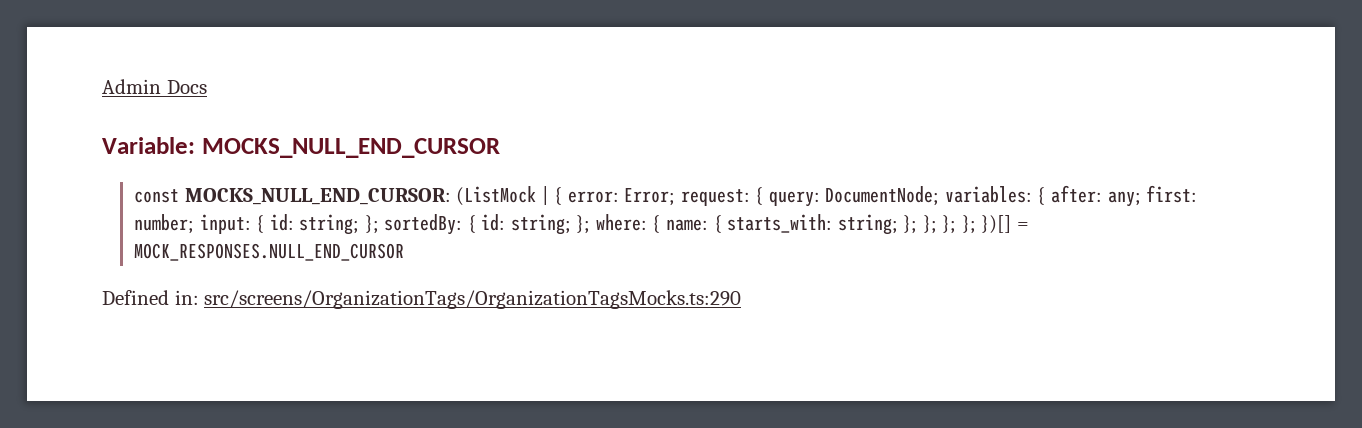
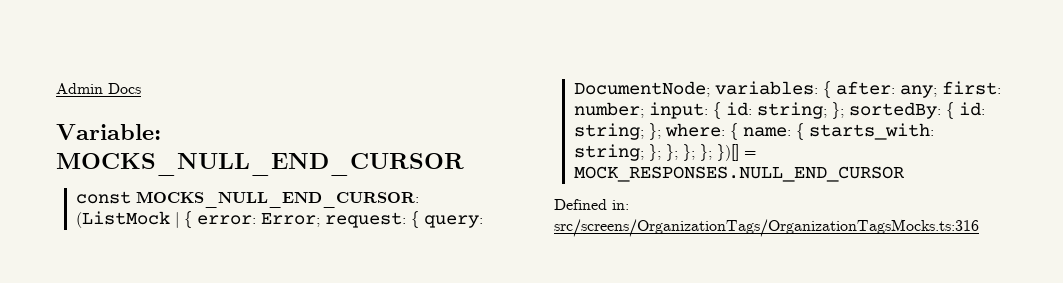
- Defined in: src/screens/OrganizationTags/OrganizationTagsMocks.ts:290
+ Defined in: src/screens/OrganizationTags/OrganizationTagsMocks.ts:316

